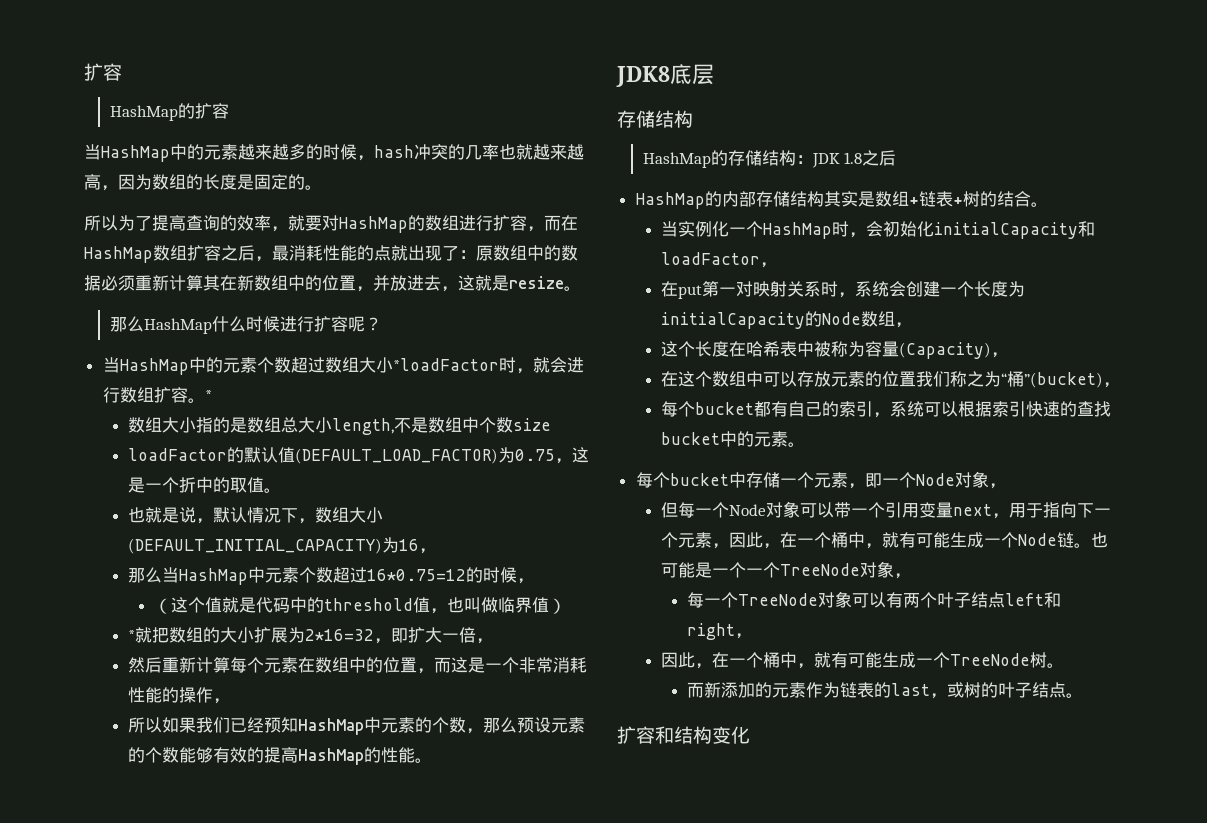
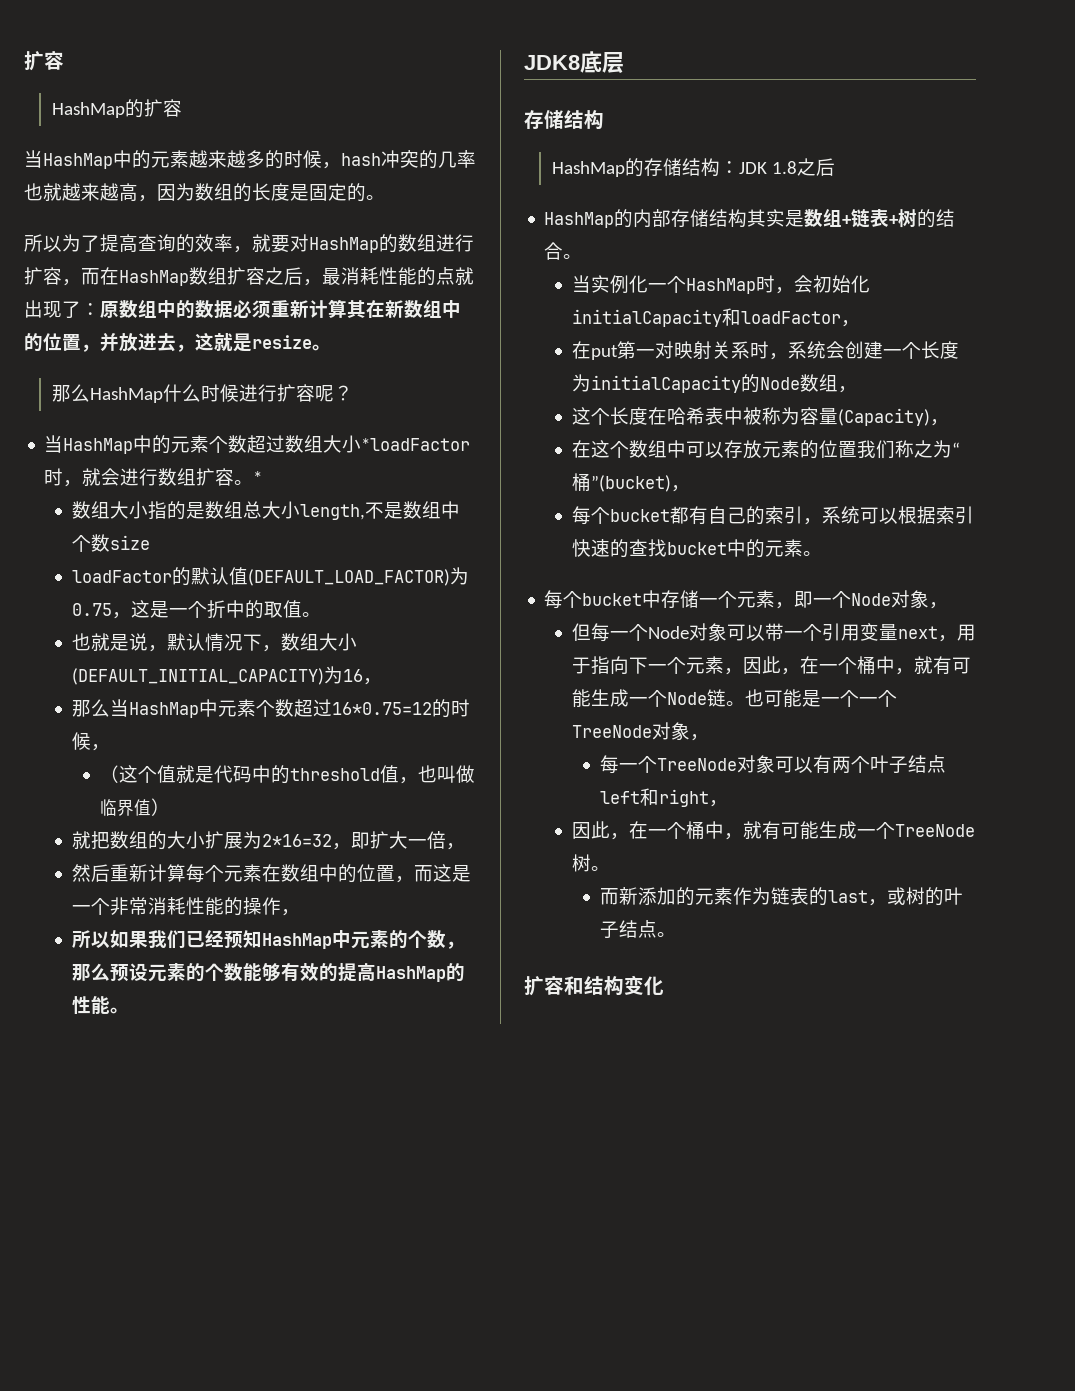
- *就把数组的大小扩展为2*16=32，即扩大一倍，
+ 就把数组的大小扩展为2*16=32，即扩大一倍，

